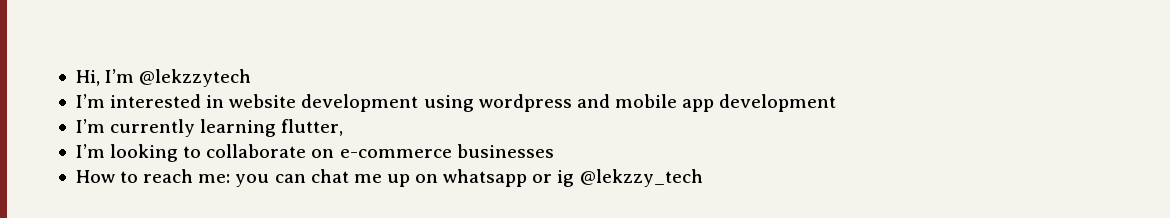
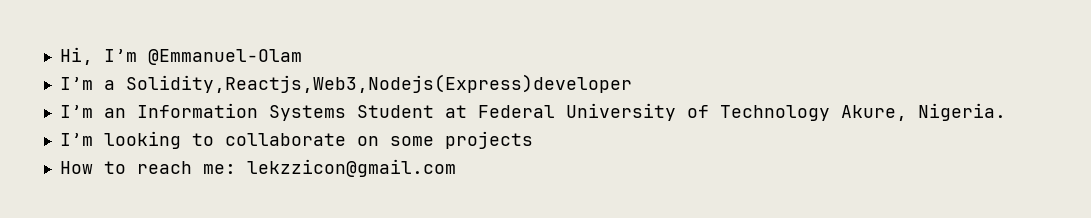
- Hi, I’m @lekzzytech
- I’m interested in website development using wordpress and mobile app development
- I’m currently learning flutter,
+ Hi, I’m @Emmanuel-Olam
+ I’m a Solidity,Reactjs,Web3,Nodejs(Express)developer
+ I’m an Information Systems Student at Federal University of Technology Akure, Nigeria.
- I’m looking to collaborate on e-commerce businesses
+ I’m looking to collaborate on some projects
- How to reach me: you can chat me up on whatsapp or ig @lekzzy_tech
+ How to reach me: lekzzicon@gmail.com

